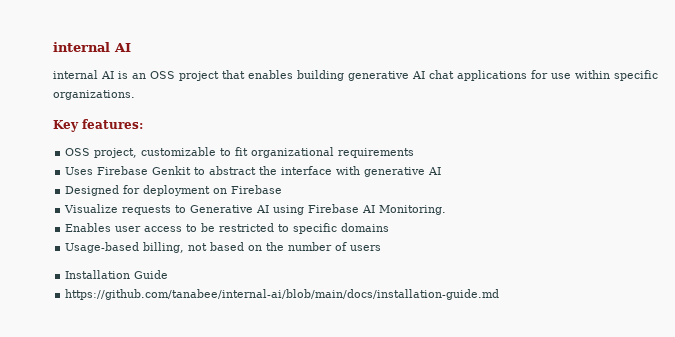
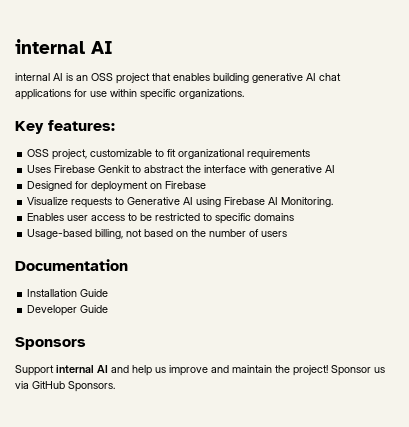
+ Documentation
- https://github.com/tanabee/internal-ai/blob/main/docs/installation-guide.md
+ Developer Guide
+ Sponsors
+ Support internal AI and help us improve and maintain the project! Sponsor us via GitHub Sponsors.

